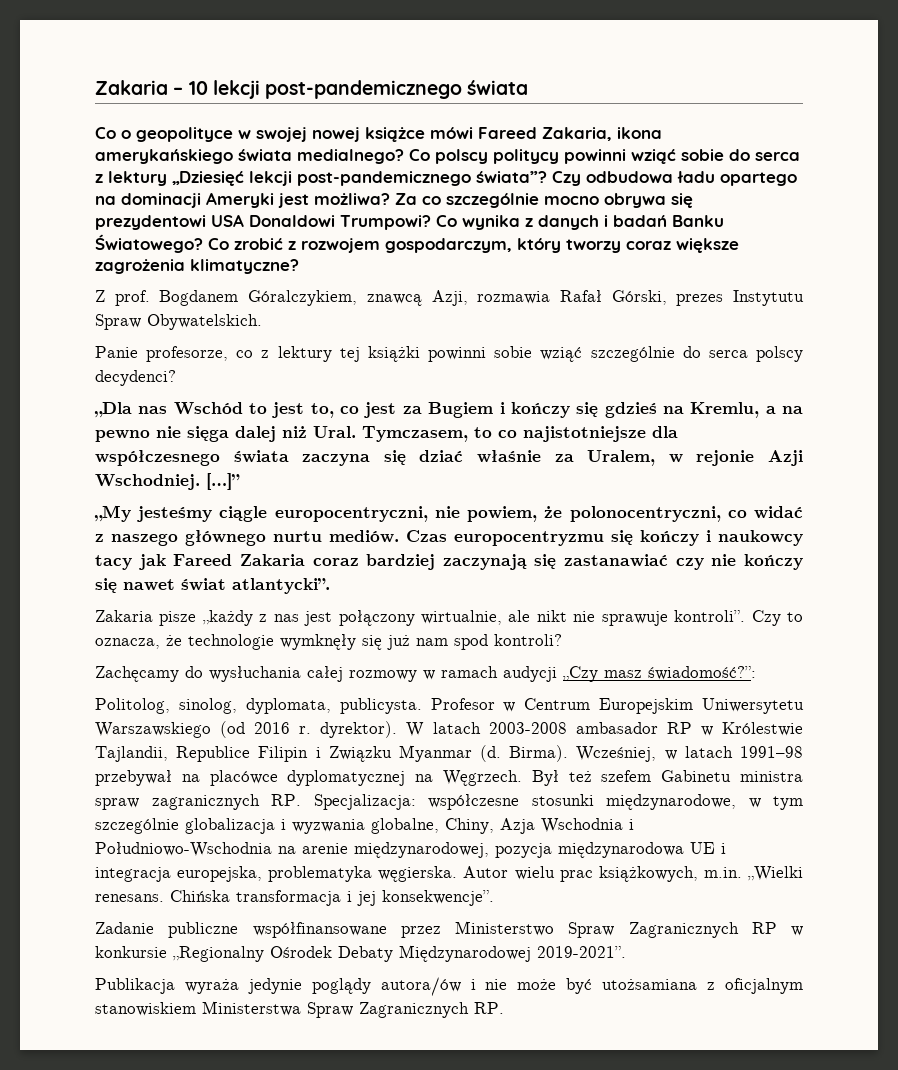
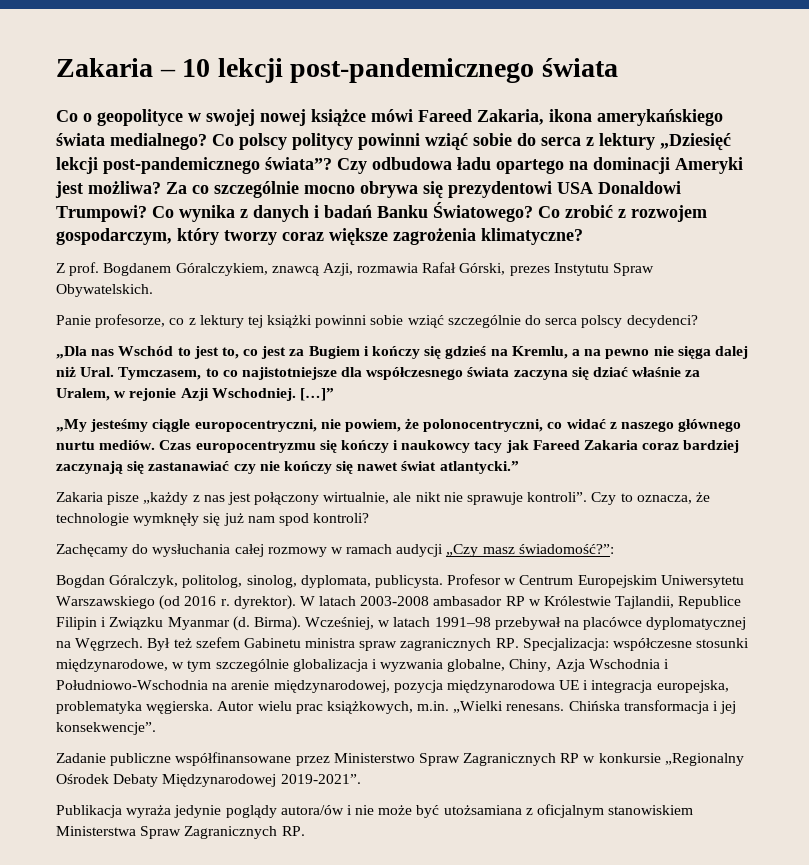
- Czas europocentryzmu się kończy i naukowcy tacy jak Fareed Zakaria coraz bardziej zaczynają się zastanawiać czy nie kończy się nawet świat atlantycki”.
+ Czas europocentryzmu się kończy i naukowcy tacy jak Fareed Zakaria coraz bardziej zaczynają się zastanawiać czy nie kończy się nawet świat atlantycki.”
- Politolog, sinolog, dyplomata, publicysta.
+ Bogdan Góralczyk, politolog, sinolog, dyplomata, publicysta.

